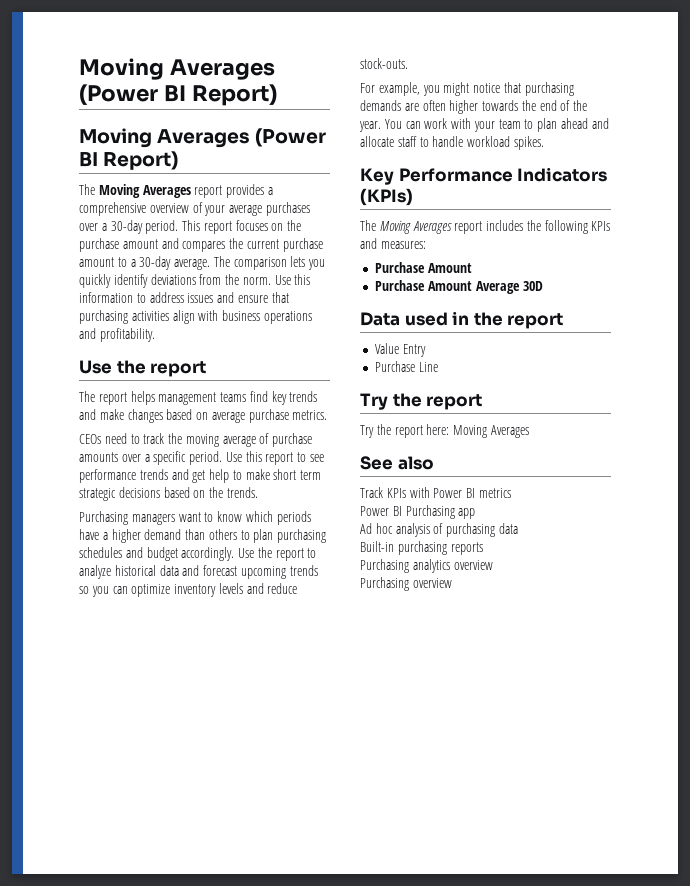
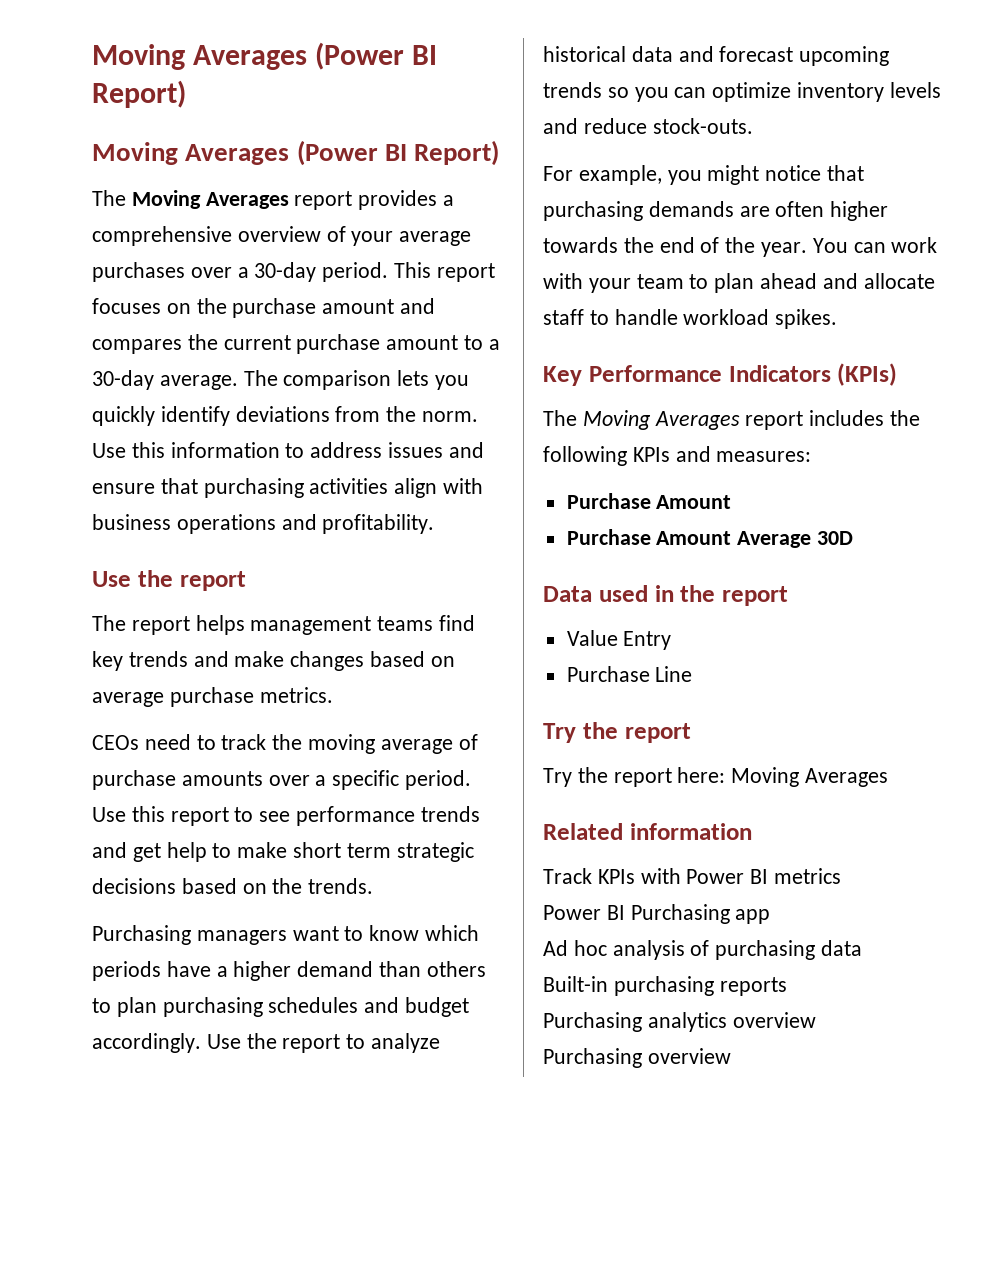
- See also
+ Related information

